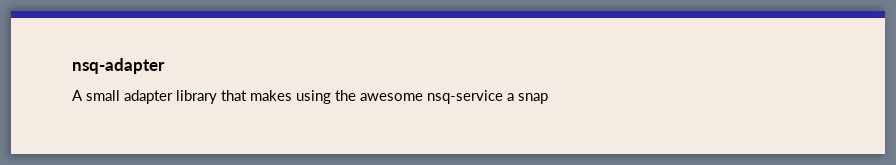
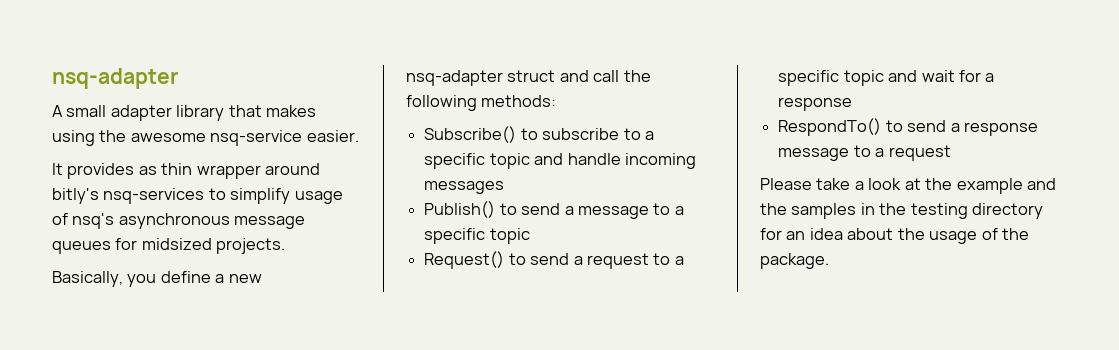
- A small adapter library that makes using the awesome nsq-service a snap
+ A small adapter library that makes using the awesome nsq-service easier.
+ It provides as thin wrapper around bitly's nsq-services to simplify usage of nsq's asynchronous message queues for midsized projects.
+ Basically, you define a new nsq-adapter struct and call the following methods:
+ Subscribe() to subscribe to a specific topic and handle incoming messages
+ Publish() to send a message to a specific topic
+ Request() to send a request to a specific topic and wait for a response
+ RespondTo() to send a response message to a request
+ Please take a look at the example and the samples in the testing directory for an idea about the usage of the package.

